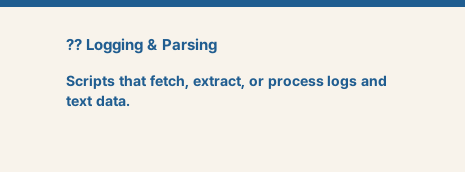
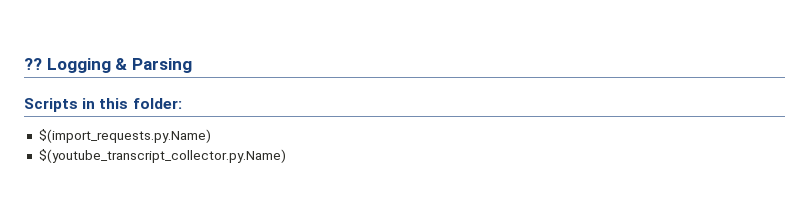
- Scripts that fetch, extract, or process logs and text data.
+ Scripts in this folder:
+ $(import_requests.py.Name)
+ $(youtube_transcript_collector.py.Name)

